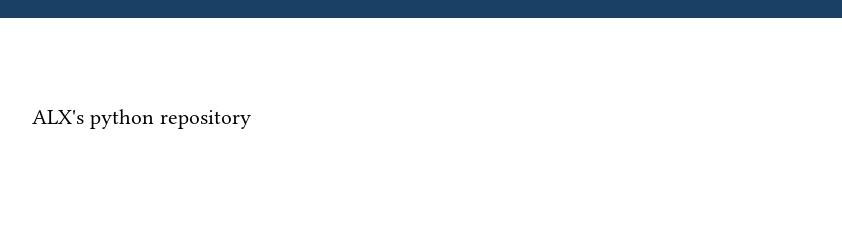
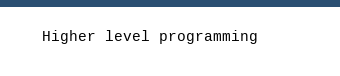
- ALX's python repository
+ Higher level programming

